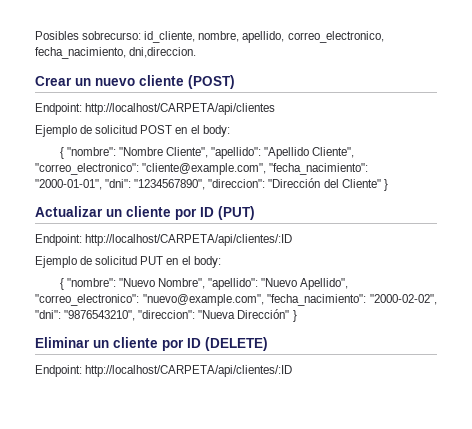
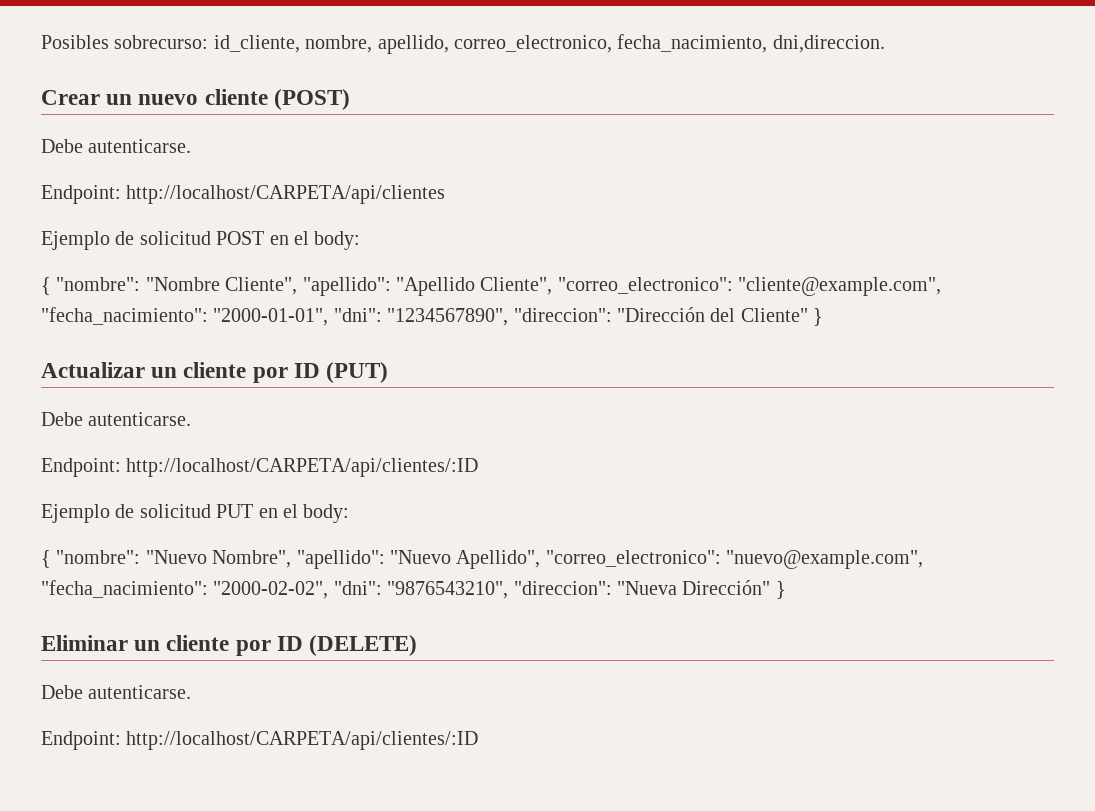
  Crear un nuevo cliente (POST)
+ Debe autenticarse.
  Actualizar un cliente por ID (PUT)
+ Debe autenticarse.
  Eliminar un cliente por ID (DELETE)
+ Debe autenticarse.

